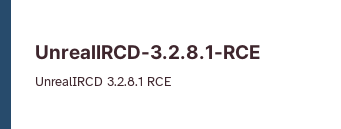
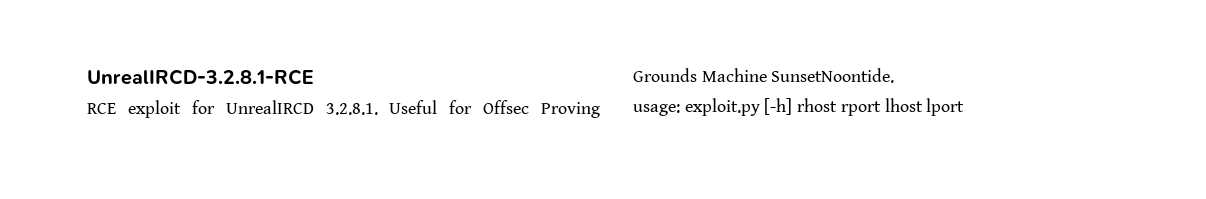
- UnrealIRCD 3.2.8.1 RCE
+ RCE exploit for UnrealIRCD 3.2.8.1. Useful for Offsec Proving Grounds Machine SunsetNoontide.
+ usage: exploit.py [-h] rhost rport lhost lport

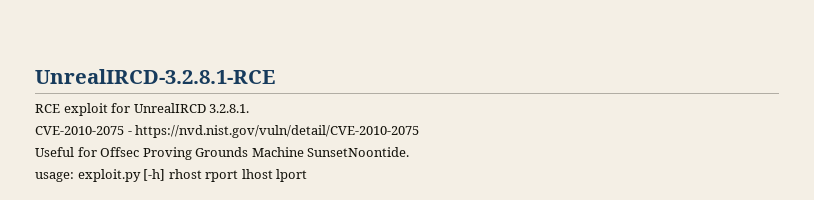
- RCE exploit for UnrealIRCD 3.2.8.1. Useful for Offsec Proving Grounds Machine SunsetNoontide.
+ RCE exploit for UnrealIRCD 3.2.8.1.
+ CVE-2010-2075 - https://nvd.nist.gov/vuln/detail/CVE-2010-2075
+ Useful for Offsec Proving Grounds Machine SunsetNoontide.

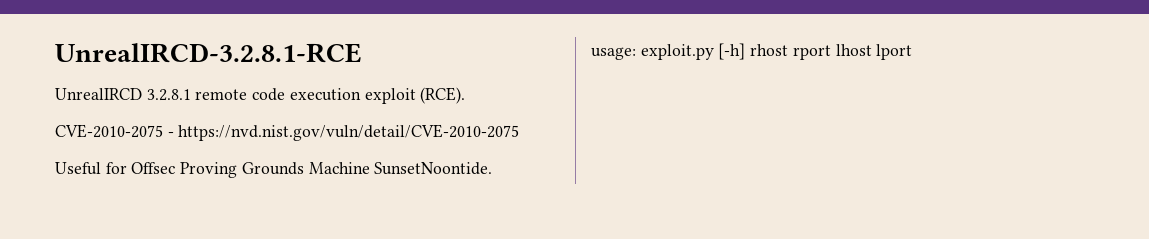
- RCE exploit for UnrealIRCD 3.2.8.1.
+ UnrealIRCD 3.2.8.1 remote code execution exploit (RCE).

